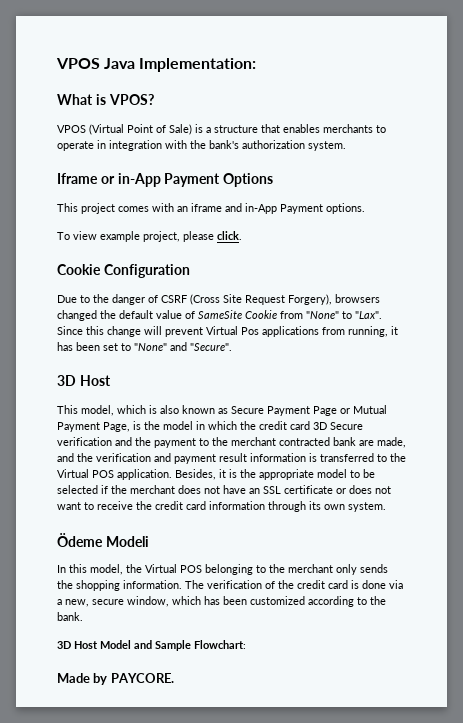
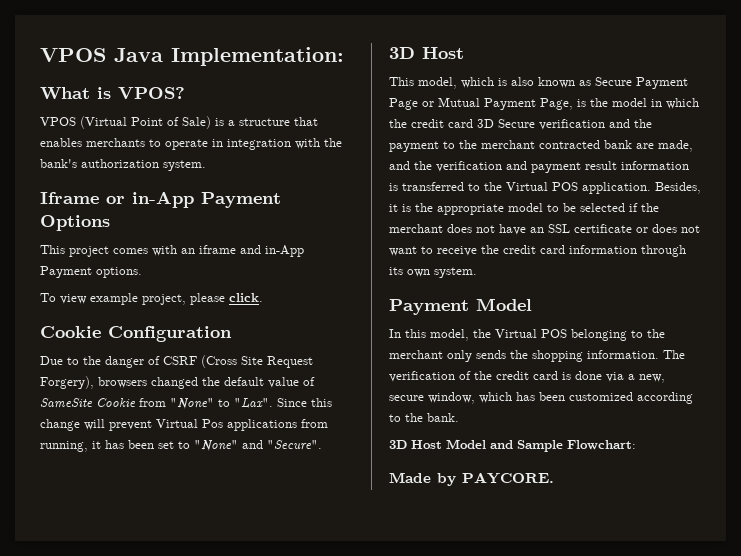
- Ödeme Modeli
+ Payment Model

